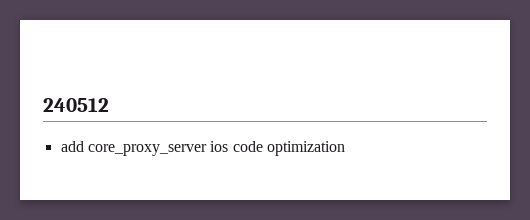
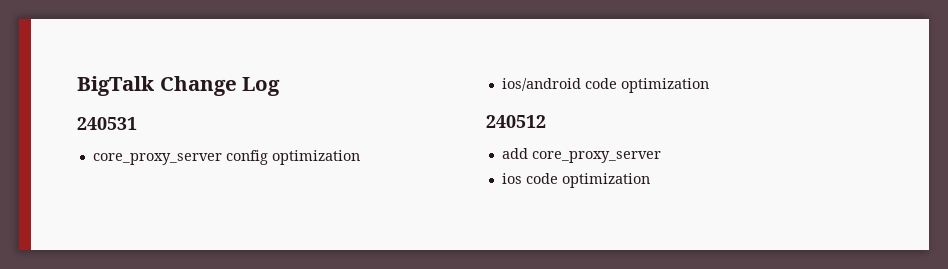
+ BigTalk Change Log
+ 240531
+ core_proxy_server config optimization
+ ios/android code optimization
- add core_proxy_server ios code optimization
+ add core_proxy_server
+ ios code optimization

